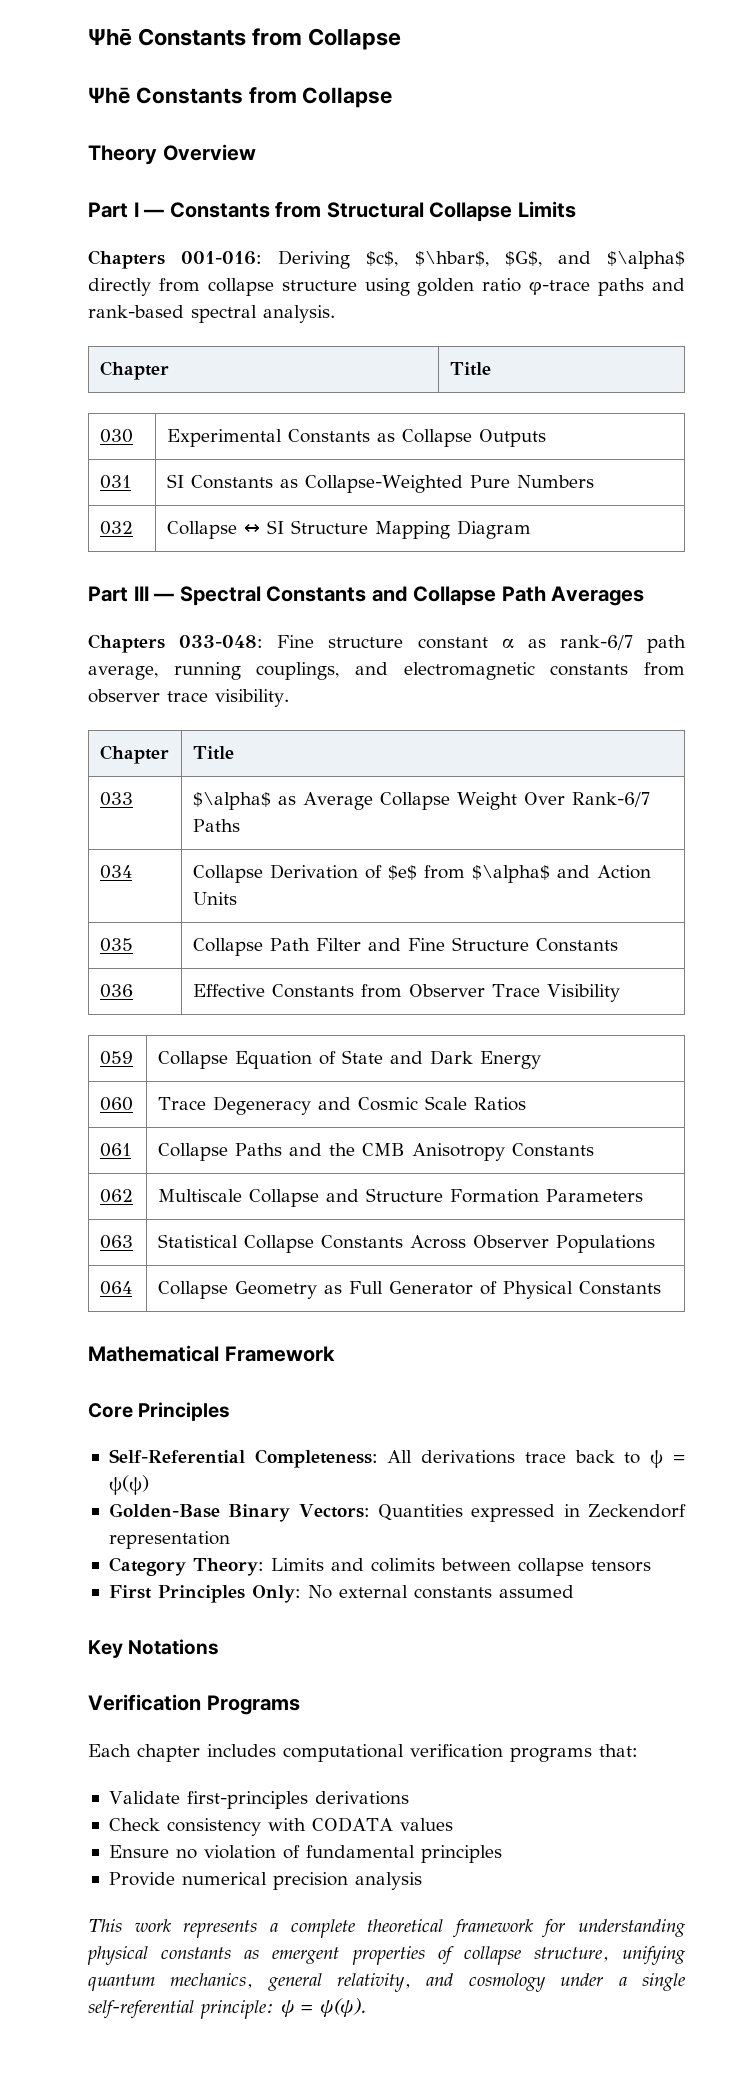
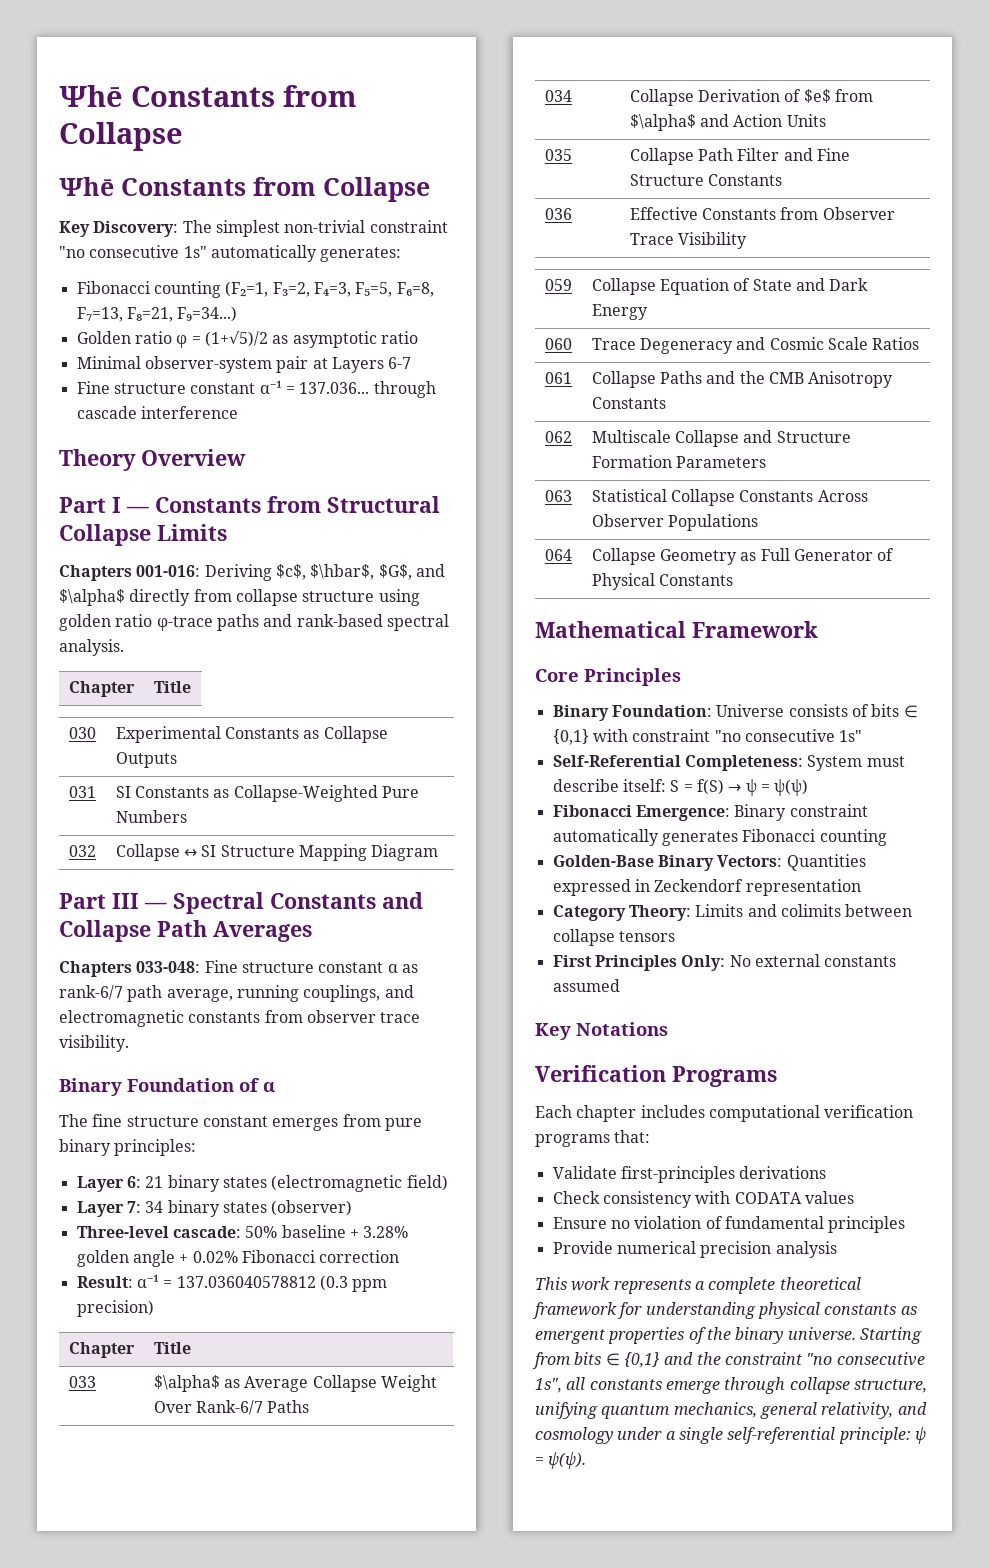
+ Key Discovery: The simplest non-trivial constraint "no consecutive 1s" automatically generates:
+ Fibonacci counting (F₂=1, F₃=2, F₄=3, F₅=5, F₆=8, F₇=13, F₈=21, F₉=34...)
+ Golden ratio φ = (1+√5)/2 as asymptotic ratio
+ Minimal observer-system pair at Layers 6-7
+ Fine structure constant α⁻¹ = 137.036... through cascade interference
+ Binary Foundation of α
+ The fine structure constant emerges from pure binary principles:
+ Layer 6: 21 binary states (electromagnetic field)
+ Layer 7: 34 binary states (observer)
+ Three-level cascade: 50% baseline + 3.28% golden angle + 0.02% Fibonacci correction
+ Result: α⁻¹ = 137.036040578812 (0.3 ppm precision)
- Self-Referential Completeness: All derivations trace back to ψ = ψ(ψ)
+ Binary Foundation: Universe consists of bits ∈ {0,1} with constraint "no consecutive 1s"
+ Self-Referential Completeness: System must describe itself: S = f(S) → ψ = ψ(ψ)
+ Fibonacci Emergence: Binary constraint automatically generates Fibonacci counting
- This work represents a complete theoretical framework for understanding physical constants as emergent properties of collapse structure, unifying quantum mechanics, general relativity, and cosmology under a single self-referential principle: ψ = ψ(ψ).
+ This work represents a complete theoretical framework for understanding physical constants as emergent properties of the binary universe. Starting from bits ∈ {0,1} and the constraint "no consecutive 1s", all constants emerge through collapse structure, unifying quantum mechanics, general relativity, and cosmology under a single self-referential principle: ψ = ψ(ψ).

